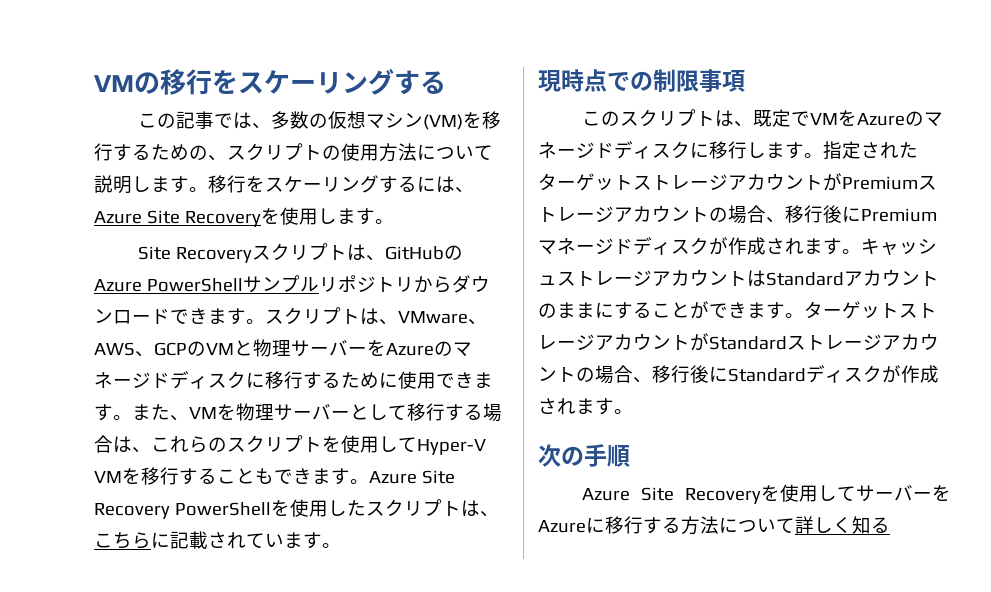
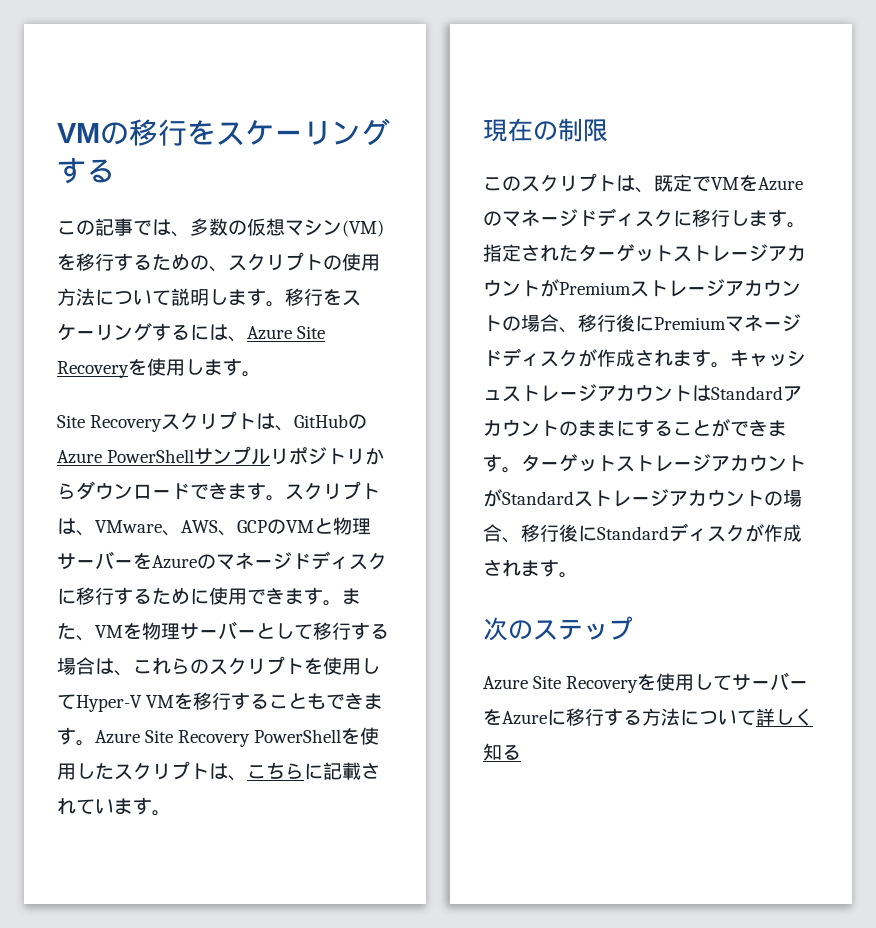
- 現時点での制限事項
+ 現在の制限
- 次の手順
+ 次のステップ

